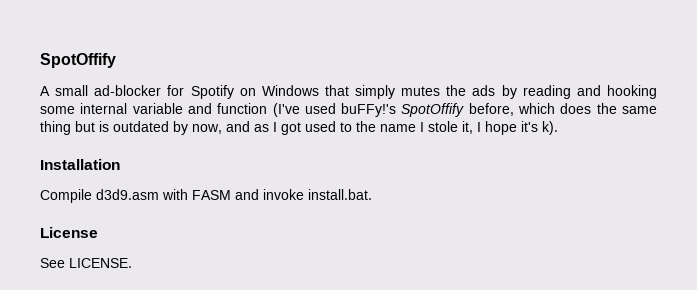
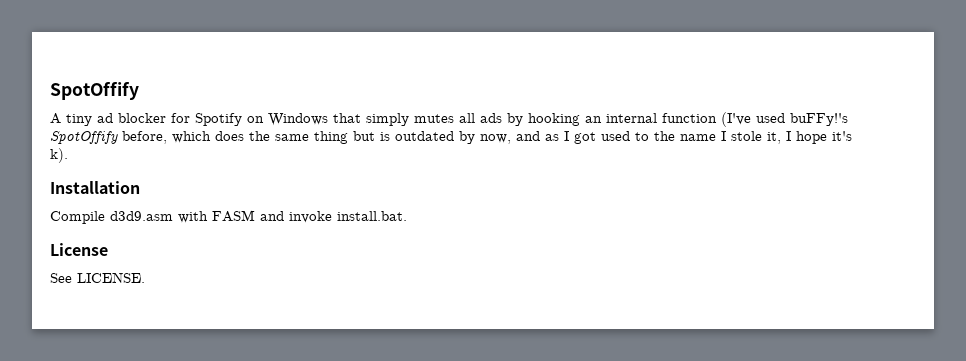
- A small ad-blocker for Spotify on Windows that simply mutes the ads by reading and hooking some internal variable and function (I've used buFFy!'s SpotOffify before, which does the same thing but is outdated by now, and as I got used to the name I stole it, I hope it's k).
+ A tiny ad blocker for Spotify on Windows that simply mutes all ads by hooking an internal function (I've used buFFy!'s SpotOffify before, which does the same thing but is outdated by now, and as I got used to the name I stole it, I hope it's k).

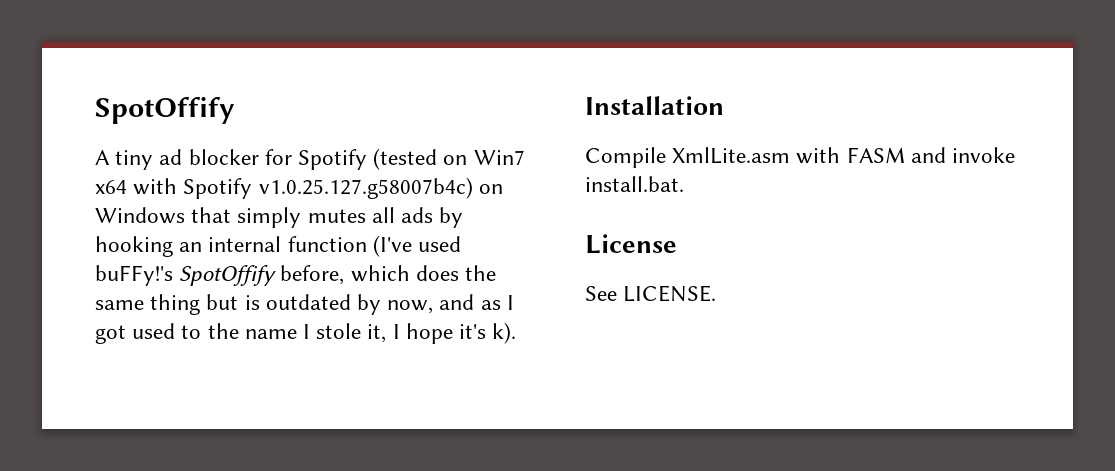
- A tiny ad blocker for Spotify on Windows that simply mutes all ads by hooking an internal function (I've used buFFy!'s SpotOffify before, which does the same thing but is outdated by now, and as I got used to the name I stole it, I hope it's k).
+ A tiny ad blocker for Spotify (tested on Win7 x64 with Spotify v1.0.25.127.g58007b4c) on Windows that simply mutes all ads by hooking an internal function (I've used buFFy!'s SpotOffify before, which does the same thing but is outdated by now, and as I got used to the name I stole it, I hope it's k).
- Compile d3d9.asm with FASM and invoke install.bat.
+ Compile XmlLite.asm with FASM and invoke install.bat.

